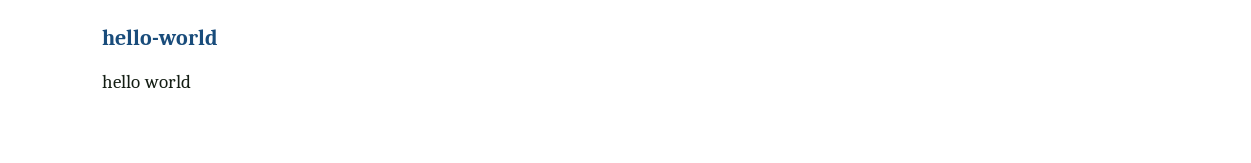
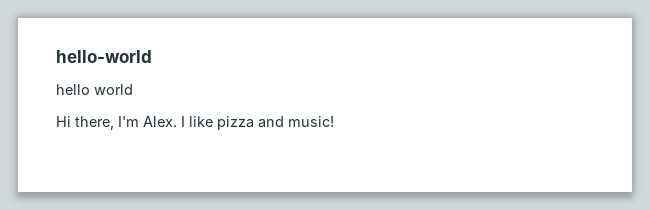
+ Hi there, I'm Alex. I like pizza and music!

